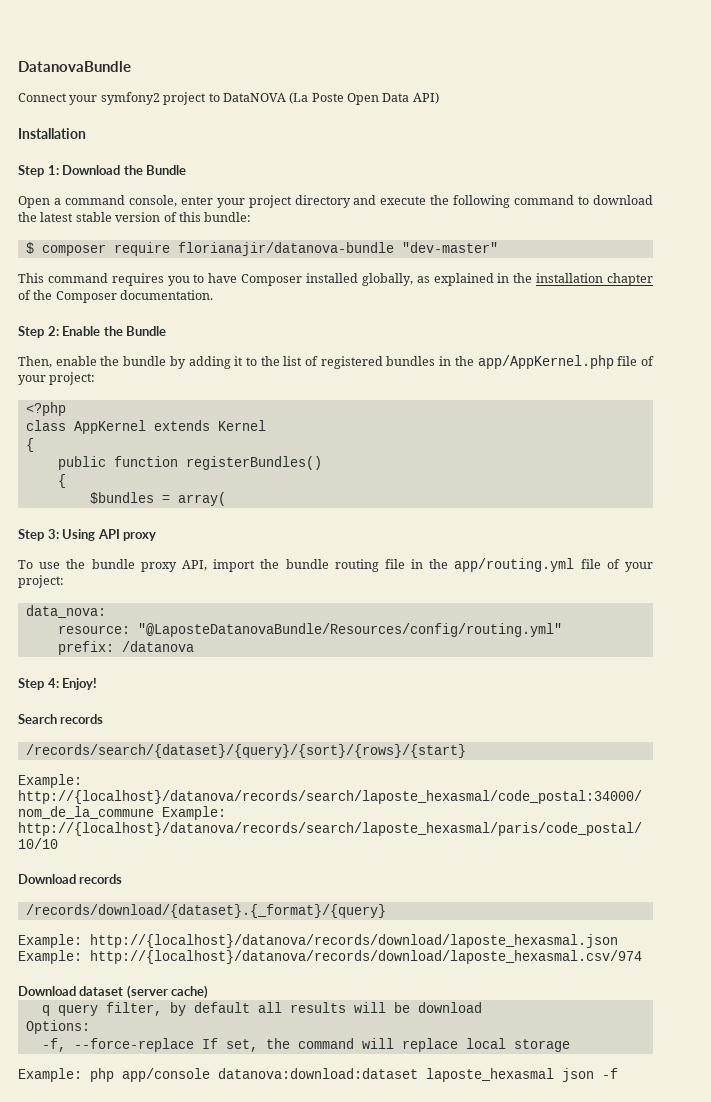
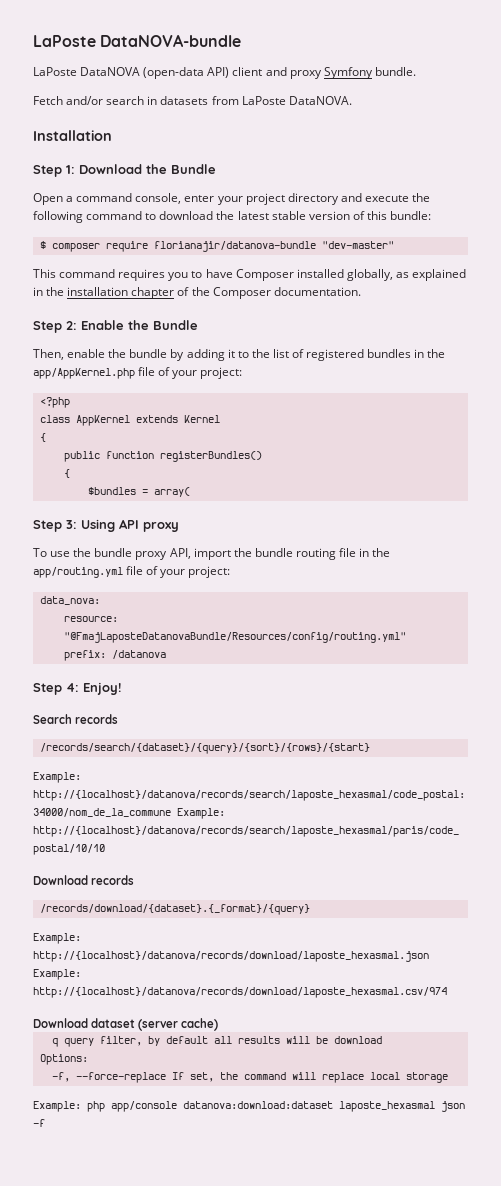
- DatanovaBundle
- Connect your symfony2 project to DataNOVA (La Poste Open Data API)
+ LaPoste DataNOVA-bundle
+ LaPoste DataNOVA (open-data API) client and proxy Symfony bundle.
+ Fetch and/or search in datasets from LaPoste DataNOVA.
- resource: "@LaposteDatanovaBundle/Resources/config/routing.yml"
+ resource: "@FmajLaposteDatanovaBundle/Resources/config/routing.yml"

